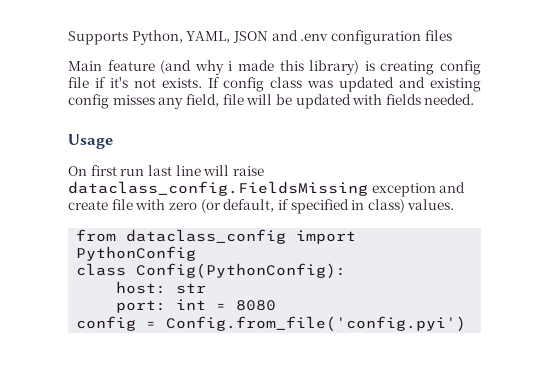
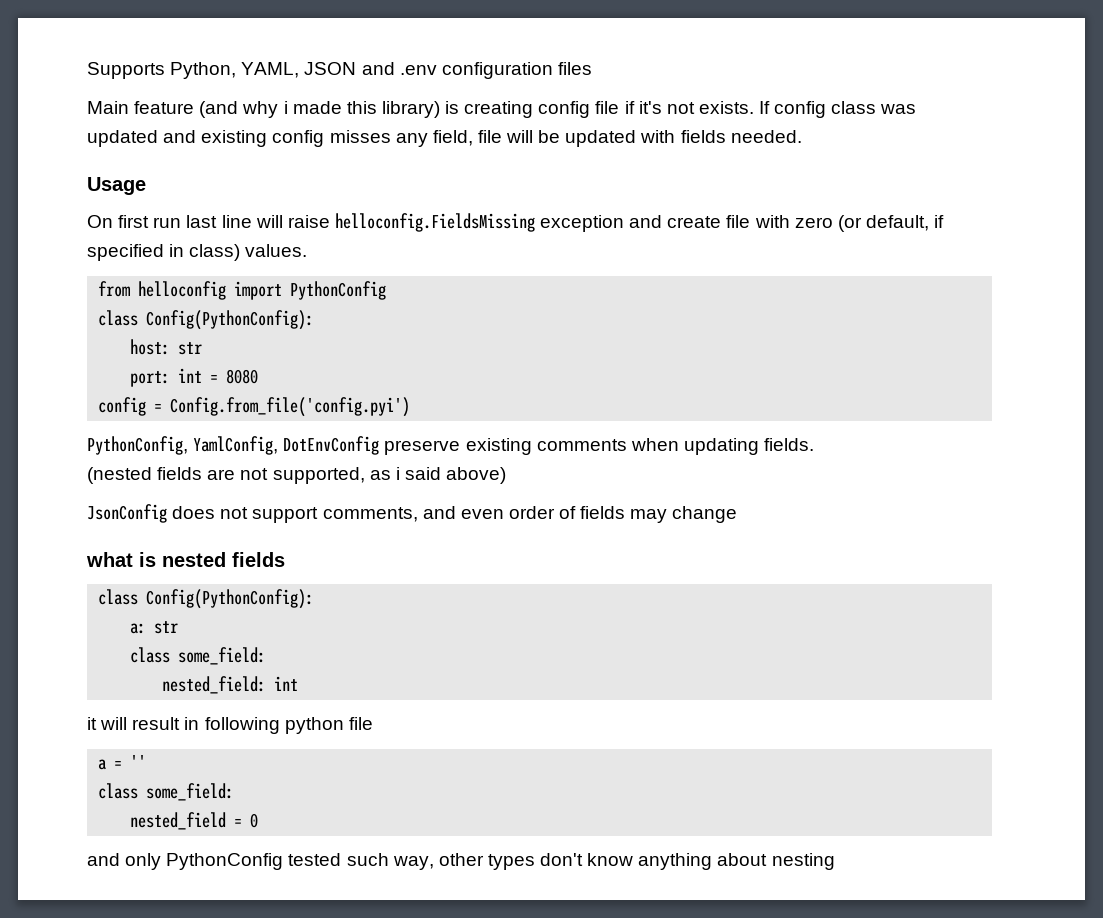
- On first run last line will raise dataclass_config.FieldsMissing exception and create file with zero (or default, if specified in class) values.
+ On first run last line will raise helloconfig.FieldsMissing exception and create file with zero (or default, if specified in class) values.
- from dataclass_config import PythonConfig
+ from helloconfig import PythonConfig
+ PythonConfig, YamlConfig, DotEnvConfig preserve existing comments when updating fields.
+ (nested fields are not supported, as i said above)
+ JsonConfig does not support comments, and even order of fields may change
+ what is nested fields
+ class Config(PythonConfig):
+ a: str
+ class some_field:
+ nested_field: int
+ it will result in following python file
+ a = ''
+ class some_field:
+ nested_field = 0
+ and only PythonConfig tested such way, other types don't know anything about nesting

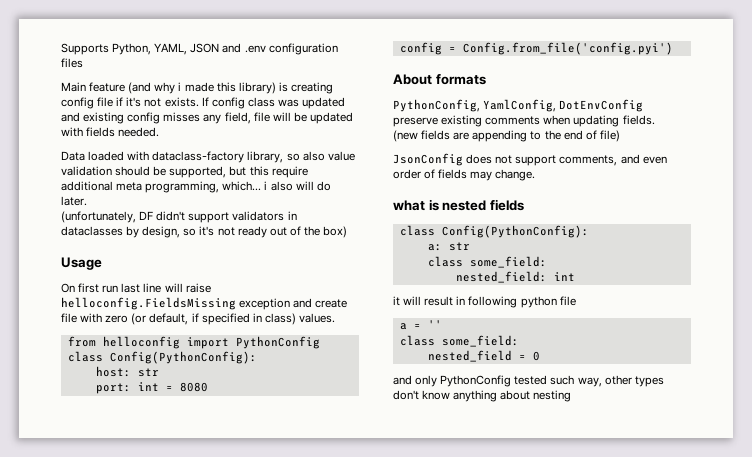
+ Data loaded with dataclass-factory library, so also value validation should be supported, but this require additional meta programming, which... i also will do later.
+ (unfortunately, DF didn't support validators in dataclasses by design, so it's not ready out of the box)
+ About formats
- (nested fields are not supported, as i said above)
+ (new fields are appending to the end of file)
- JsonConfig does not support comments, and even order of fields may change
+ JsonConfig does not support comments, and even order of fields may change.

